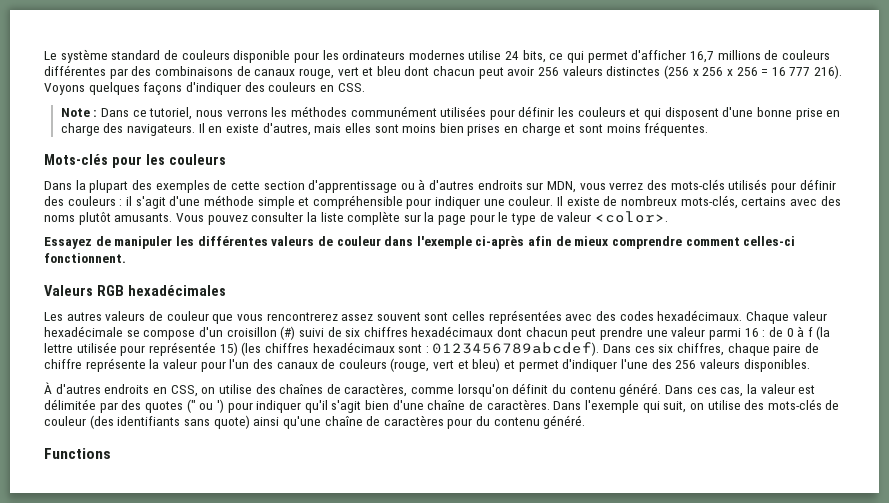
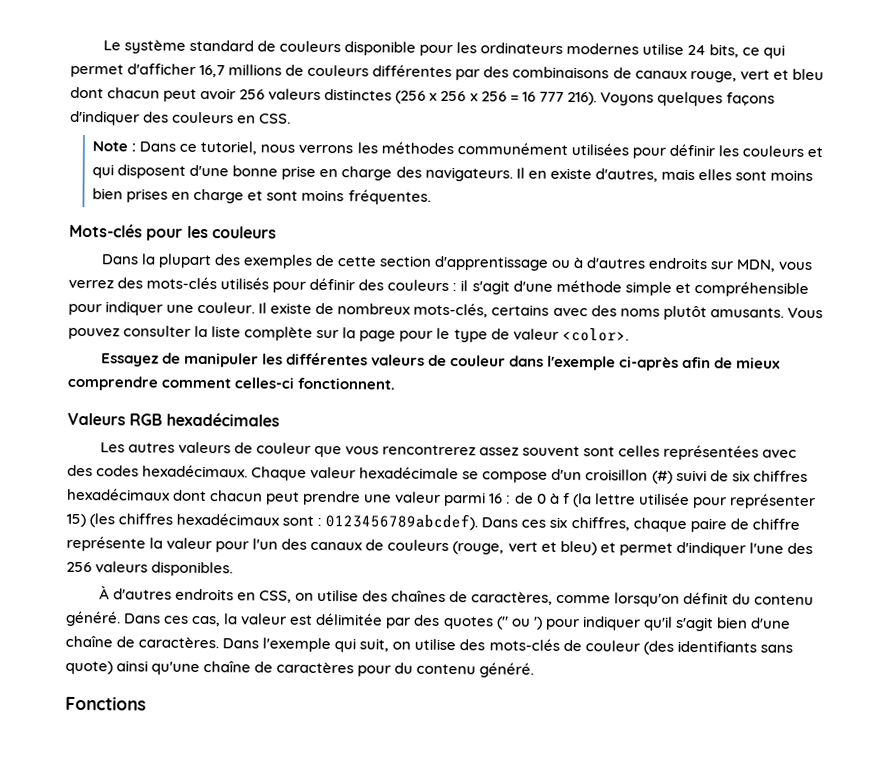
- Chaque valeur hexadécimale se compose d'un croisillon (#) suivi de six chiffres hexadécimaux dont chacun peut prendre une valeur parmi 16 : de 0 à f (la lettre utilisée pour représentée 15) (les chiffres hexadécimaux sont : 0123456789abcdef).
+ Chaque valeur hexadécimale se compose d'un croisillon (#) suivi de six chiffres hexadécimaux dont chacun peut prendre une valeur parmi 16 : de 0 à f (la lettre utilisée pour représenter 15) (les chiffres hexadécimaux sont : 0123456789abcdef).
- Functions
+ Fonctions

